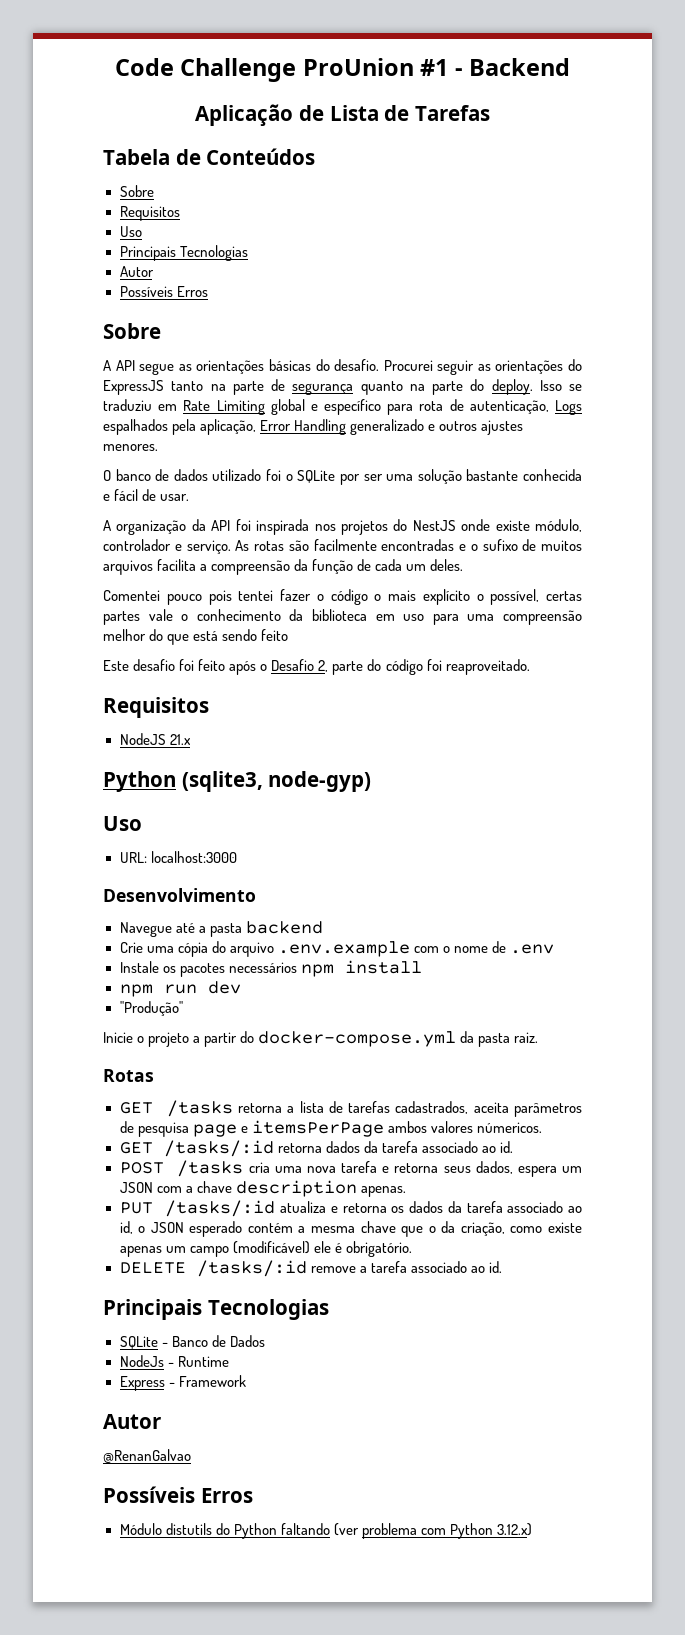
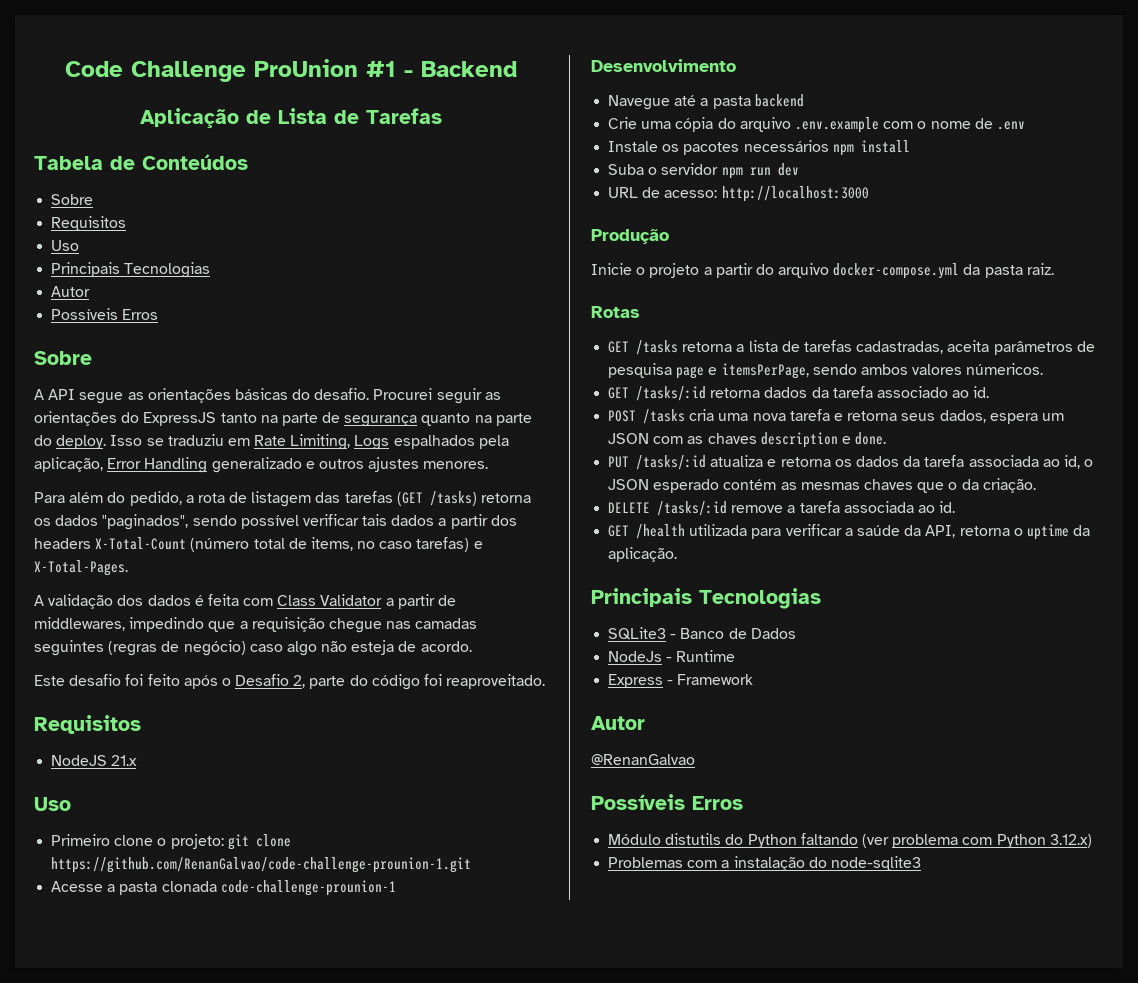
- Isso se traduziu em Rate Limiting global e específico para rota de autenticação, Logs espalhados pela aplicação, Error Handling generalizado e outros ajustes menores.
+ Isso se traduziu em Rate Limiting, Logs espalhados pela aplicação, Error Handling generalizado e outros ajustes menores.
- O banco de dados utilizado foi o SQLite por ser uma solução bastante conhecida e fácil de usar.
- A organização da API foi inspirada nos projetos do NestJS onde existe módulo, controlador e serviço. As rotas são facilmente encontradas e o sufixo de muitos arquivos facilita a compreensão da função de cada um deles.
- Comentei pouco pois tentei fazer o código o mais explícito o possível, certas partes vale o conhecimento da biblioteca em uso para uma compreensão melhor do que está sendo feito
+ Para além do pedido, a rota de listagem das tarefas (GET /tasks) retorna os dados "paginados", sendo possível verificar tais dados a partir dos headers X-Total-Count (número total de items, no caso tarefas) e X-Total-Pages.
+ A validação dos dados é feita com Class Validator a partir de middlewares, impedindo que a requisição chegue nas camadas seguintes (regras de negócio) caso algo não esteja de acordo.
  NodeJS 21.x
- Python (sqlite3, node-gyp)
  Uso
- URL: localhost:3000
+ Primeiro clone o projeto: git clone https://github.com/RenanGalvao/code-challenge-prounion-1.git
+ Acesse a pasta clonada code-challenge-prounion-1
- npm run dev
+ Suba o servidor npm run dev
- "Produção"
+ URL de acesso: http://localhost:3000
+ Produção
- Inicie o projeto a partir do docker-compose.yml da pasta raiz.
+ Inicie o projeto a partir do arquivo docker-compose.yml da pasta raiz.
- GET /tasks retorna a lista de tarefas cadastrados, aceita parâmetros de pesquisa page e itemsPerPage ambos valores númericos.
+ GET /tasks retorna a lista de tarefas cadastradas, aceita parâmetros de pesquisa page e itemsPerPage, sendo ambos valores númericos.
- POST /tasks cria uma nova tarefa e retorna seus dados, espera um JSON com a chave description apenas.
+ POST /tasks cria uma nova tarefa e retorna seus dados, espera um JSON com as chaves description e done.
- PUT /tasks/:id atualiza e retorna os dados da tarefa associado ao id, o JSON esperado contém a mesma chave que o da criação, como existe apenas um campo (modificável) ele é obrigatório.
+ PUT /tasks/:id atualiza e retorna os dados da tarefa associada ao id, o JSON esperado contém as mesmas chaves que o da criação.
- DELETE /tasks/:id remove a tarefa associado ao id.
+ DELETE /tasks/:id remove a tarefa associada ao id.
+ GET /health utilizada para verificar a saúde da API, retorna o uptime da aplicação.
  Principais Tecnologias
- SQLite - Banco de Dados
+ SQLite3 - Banco de Dados
+ Problemas com a instalação do node-sqlite3

